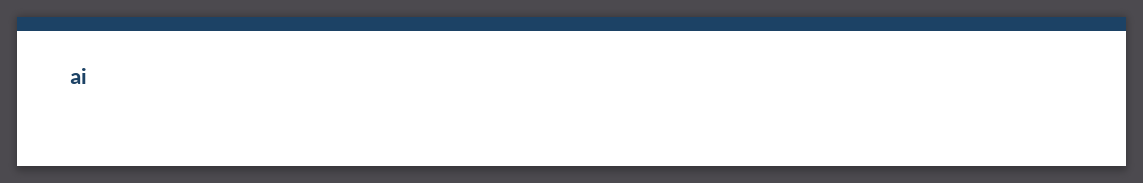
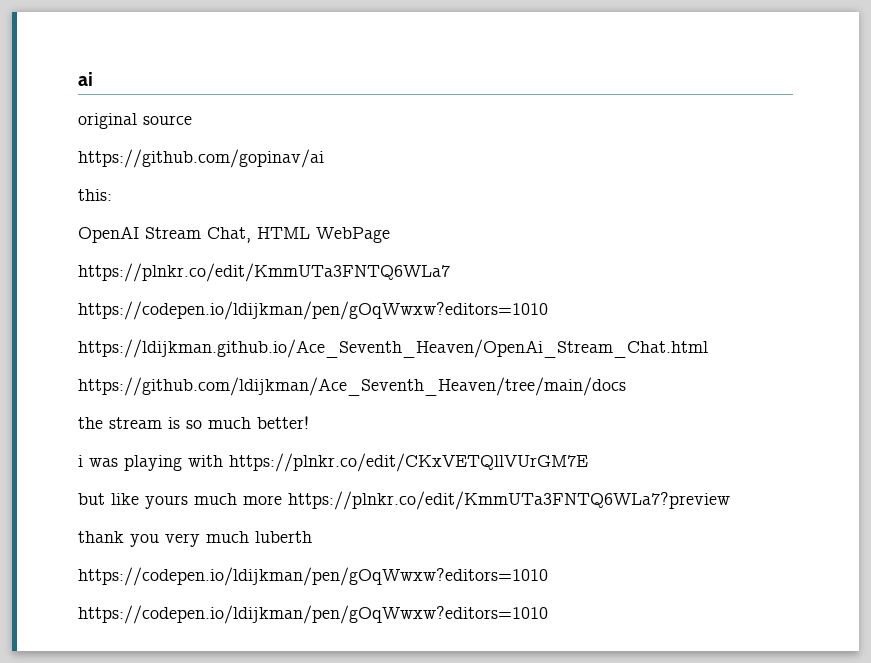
+ original source
+ https://github.com/gopinav/ai
+ this:
+ OpenAI Stream Chat, HTML WebPage
+ https://plnkr.co/edit/KmmUTa3FNTQ6WLa7
+ https://codepen.io/ldijkman/pen/gOqWwxw?editors=1010
+ https://ldijkman.github.io/Ace_Seventh_Heaven/OpenAi_Stream_Chat.html
+ https://github.com/ldijkman/Ace_Seventh_Heaven/tree/main/docs
+ the stream is so much better!
+ i was playing with https://plnkr.co/edit/CKxVETQllVUrGM7E
+ but like yours much more https://plnkr.co/edit/KmmUTa3FNTQ6WLa7?preview
+ thank you very much luberth
+ https://codepen.io/ldijkman/pen/gOqWwxw?editors=1010
+ https://codepen.io/ldijkman/pen/gOqWwxw?editors=1010

